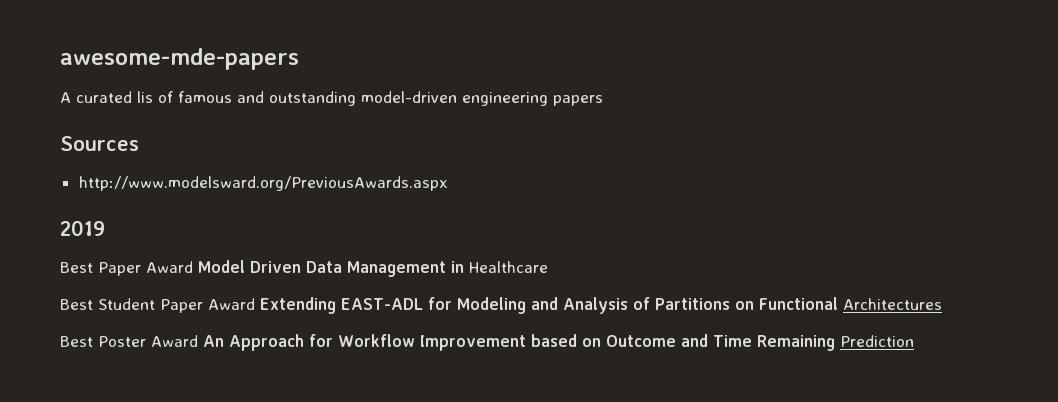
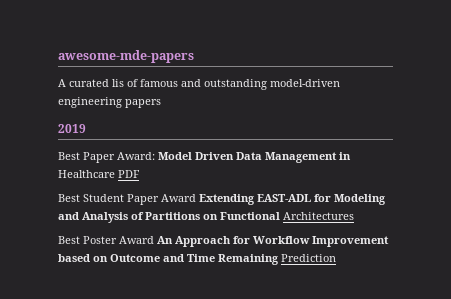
- Sources
- http://www.modelsward.org/PreviousAwards.aspx
- Best Paper Award Model Driven Data Management in Healthcare
+ Best Paper Award: Model Driven Data Management in Healthcare PDF

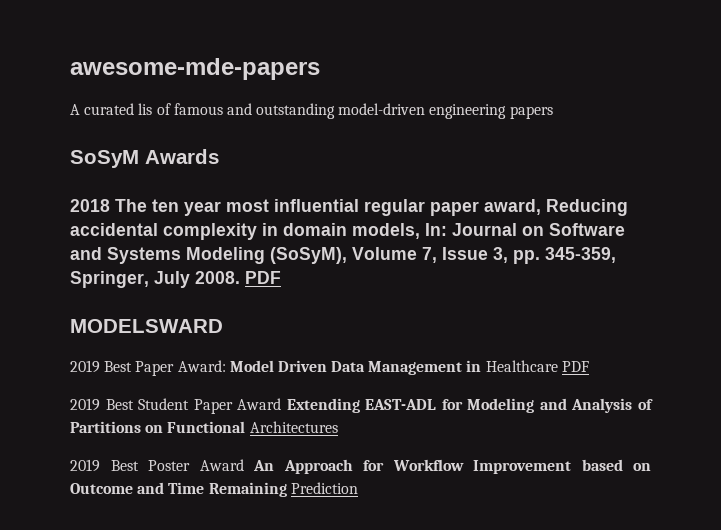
- 2019
- Best Paper Award: Model Driven Data Management in Healthcare PDF
+ SoSyM Awards
+ 2018 The ten year most influential regular paper award, Reducing accidental complexity in domain models, In: Journal on Software and Systems Modeling (SoSyM), Volume 7, Issue 3, pp. 345-359, Springer, July 2008. PDF
+ MODELSWARD
+ 2019 Best Paper Award: Model Driven Data Management in Healthcare PDF
- Best Student Paper Award Extending EAST-ADL for Modeling and Analysis of Partitions on Functional Architectures
+ 2019 Best Student Paper Award Extending EAST-ADL for Modeling and Analysis of Partitions on Functional Architectures
- Best Poster Award An Approach for Workflow Improvement based on Outcome and Time Remaining Prediction
+ 2019 Best Poster Award An Approach for Workflow Improvement based on Outcome and Time Remaining Prediction

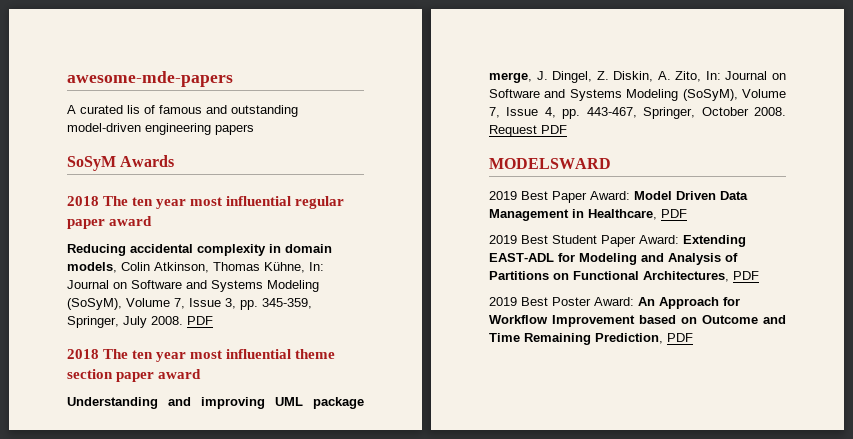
- 2018 The ten year most influential regular paper award, Reducing accidental complexity in domain models, In: Journal on Software and Systems Modeling (SoSyM), Volume 7, Issue 3, pp. 345-359, Springer, July 2008.
+ 2018 The ten year most influential regular paper award
+ Reducing accidental complexity in domain models, Colin Atkinson, Thomas Kühne, In: Journal on Software and Systems Modeling (SoSyM), Volume 7, Issue 3, pp. 345-359, Springer, July 2008.
+ 2018 The ten year most influential theme section paper award
+ Understanding and improving UML package merge, J. Dingel, Z. Diskin, A. Zito, In: Journal on Software and Systems Modeling (SoSyM), Volume 7, Issue 4, pp. 443-467, Springer, October 2008. Request PDF
- 2019 Best Paper Award: Model Driven Data Management in Healthcare PDF
+ 2019 Best Paper Award: Model Driven Data Management in Healthcare, PDF
- 2019 Best Student Paper Award Extending EAST-ADL for Modeling and Analysis of Partitions on Functional Architectures
+ 2019 Best Student Paper Award: Extending EAST-ADL for Modeling and Analysis of Partitions on Functional Architectures, PDF
- 2019 Best Poster Award An Approach for Workflow Improvement based on Outcome and Time Remaining Prediction
+ 2019 Best Poster Award: An Approach for Workflow Improvement based on Outcome and Time Remaining Prediction, PDF

